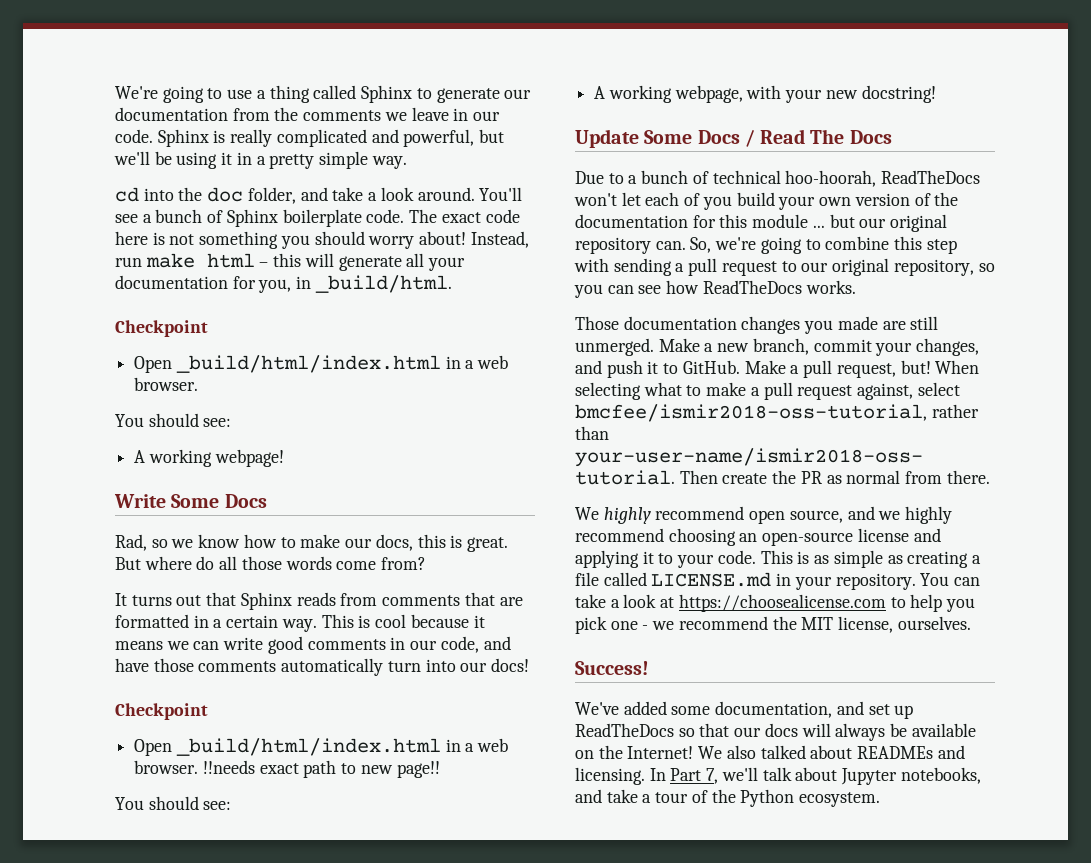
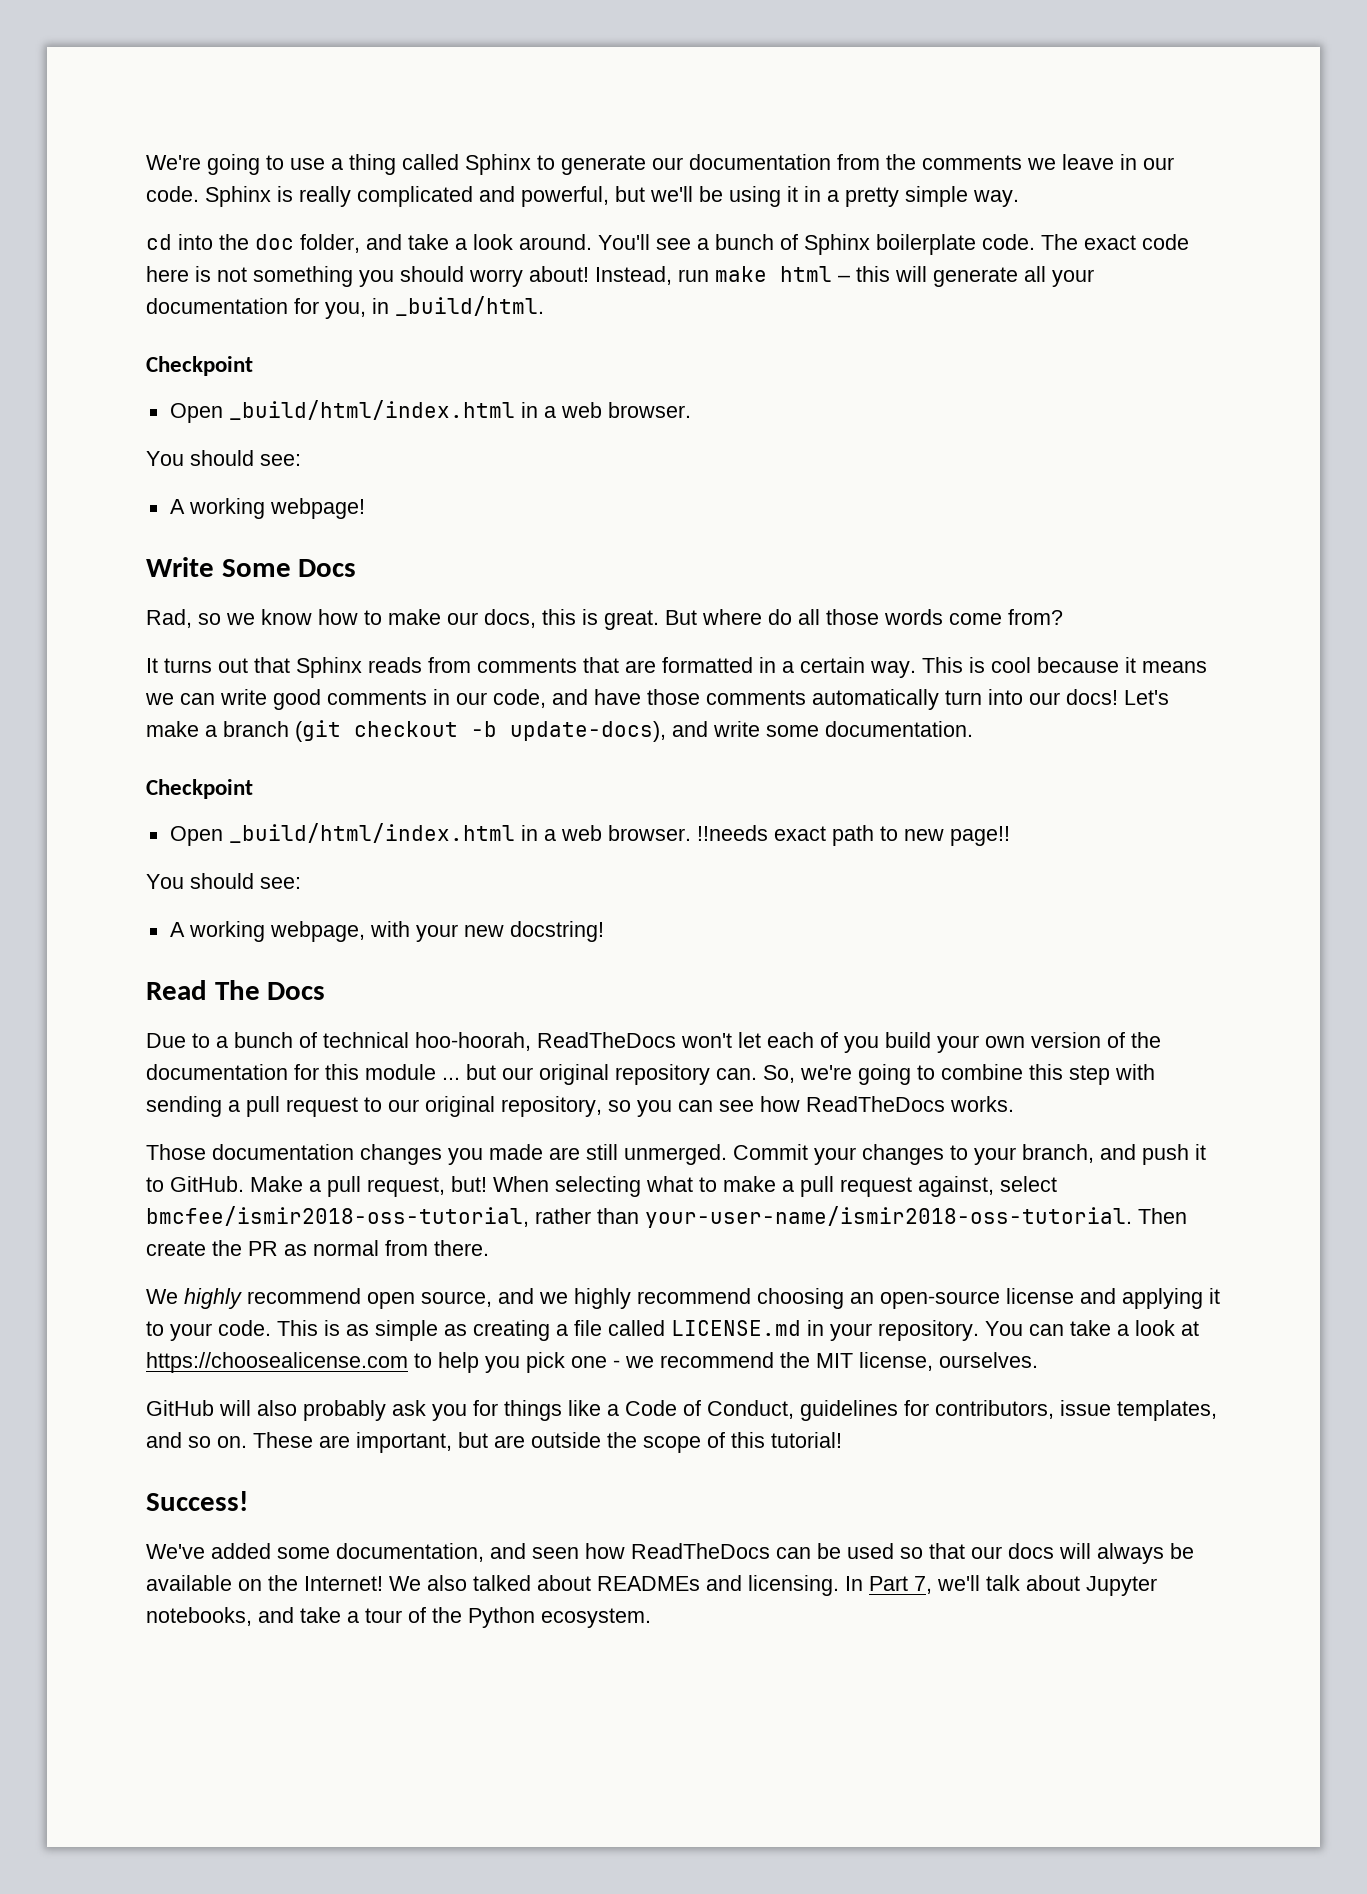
+ Let's make a branch (git checkout -b update-docs), and write some documentation.
- Update Some Docs / Read The Docs
+ Read The Docs
- Make a new branch, commit your changes, and push it to GitHub.
+ Commit your changes to your branch, and push it to GitHub.
+ GitHub will also probably ask you for things like a Code of Conduct, guidelines for contributors, issue templates, and so on. These are important, but are outside the scope of this tutorial!
- We've added some documentation, and set up ReadTheDocs so that our docs will always be available on the Internet!
+ We've added some documentation, and seen how ReadTheDocs can be used so that our docs will always be available on the Internet!

